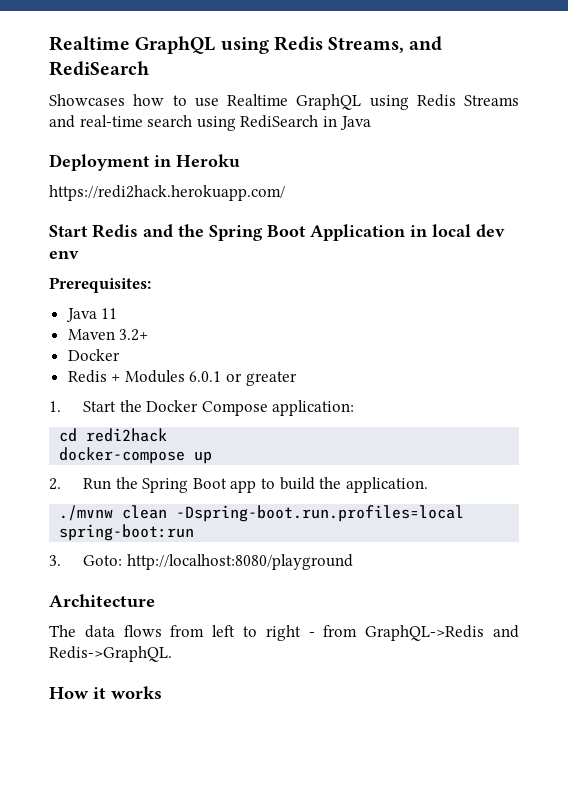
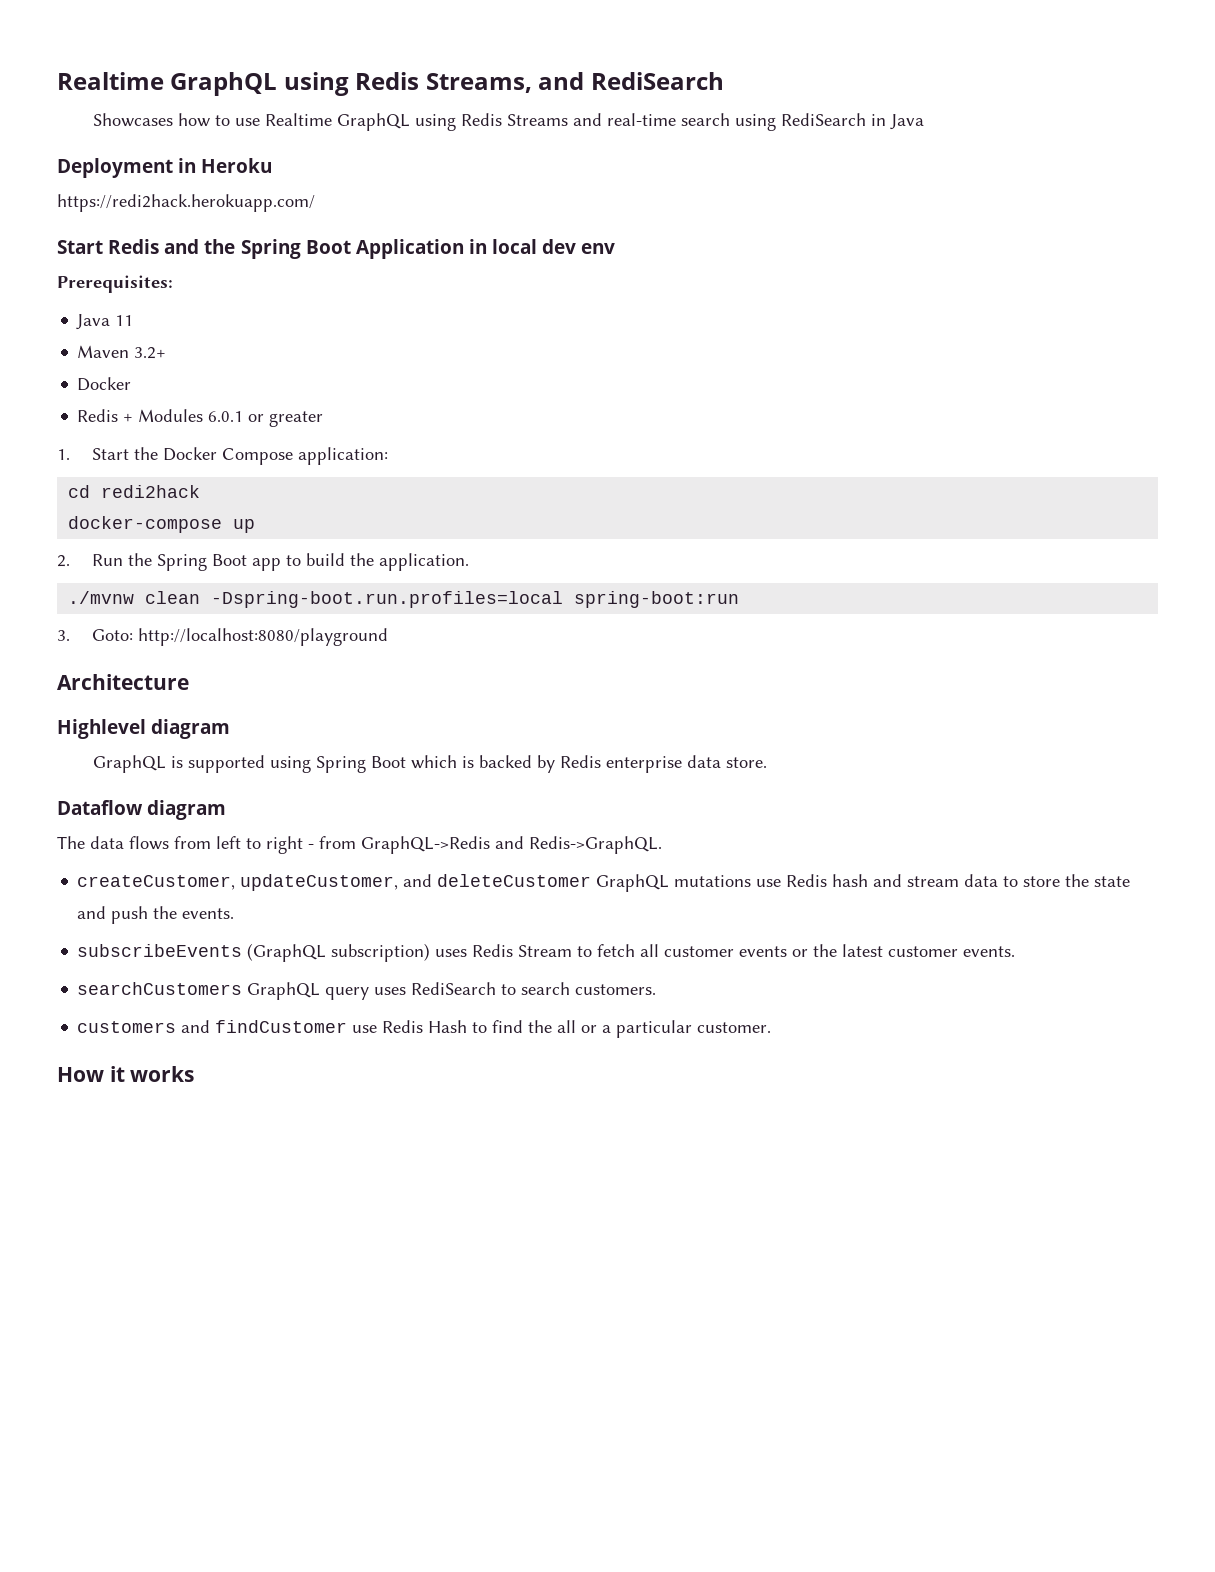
+ Highlevel diagram
+ GraphQL is supported using Spring Boot which is backed by Redis enterprise data store.
+ Dataflow diagram
+ createCustomer, updateCustomer, and deleteCustomer GraphQL mutations use Redis hash and stream data to store the state and push the events.
+ subscribeEvents (GraphQL subscription) uses Redis Stream to fetch all customer events or the latest customer events.
+ searchCustomers GraphQL query uses RediSearch to search customers.
+ customers and findCustomer use Redis Hash to find the all or a particular customer.

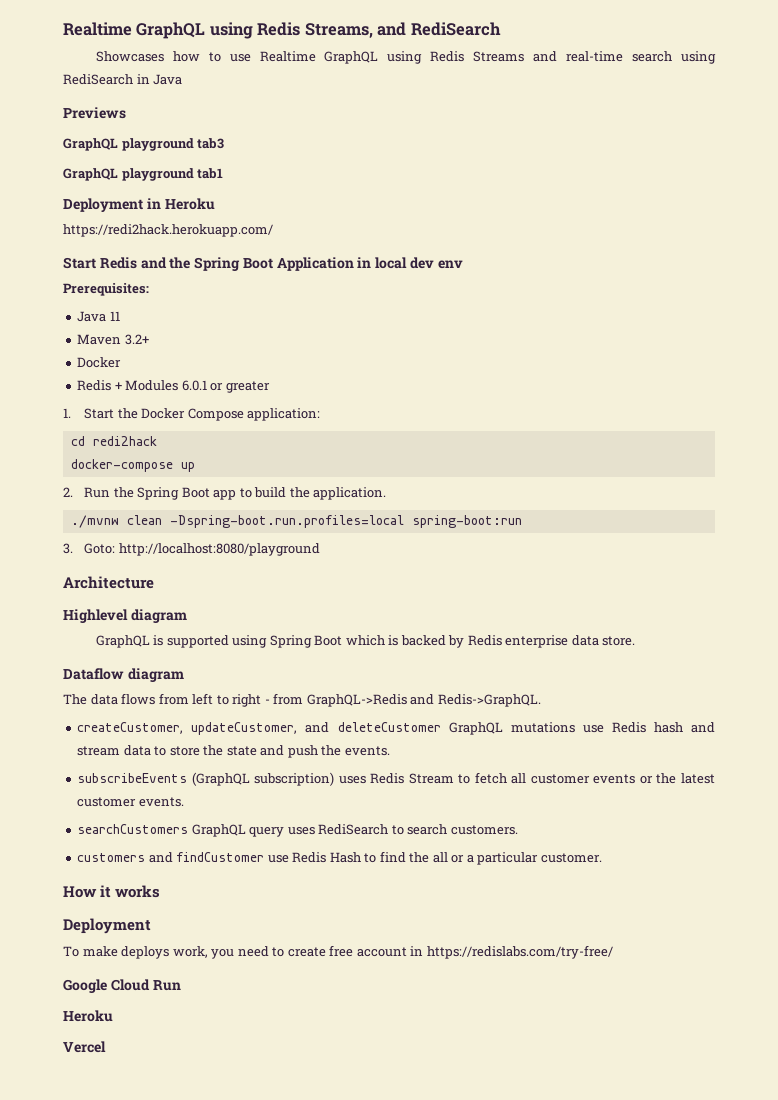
+ Previews
+ GraphQL playground tab3
+ GraphQL playground tab1
  How it works
+ Deployment
+ To make deploys work, you need to create free account in https://redislabs.com/try-free/
+ Google Cloud Run
+ Heroku
+ Vercel

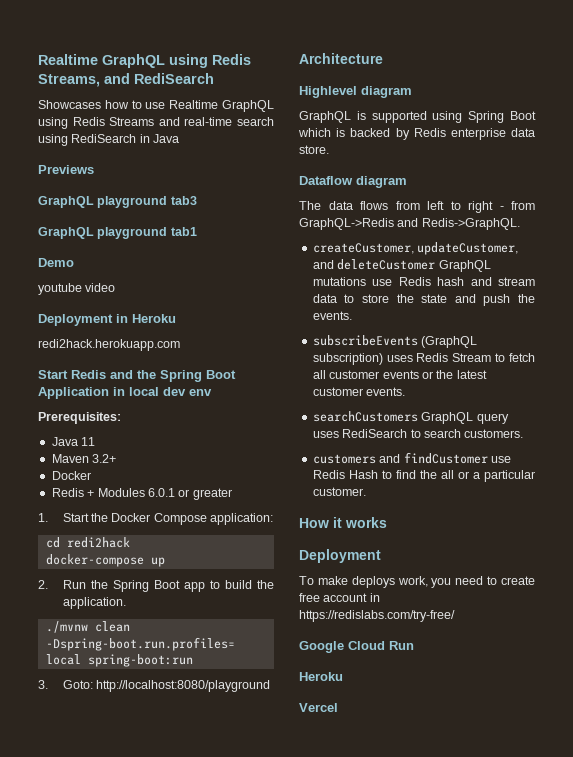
+ Demo
+ youtube video
- https://redi2hack.herokuapp.com/
+ redi2hack.herokuapp.com

